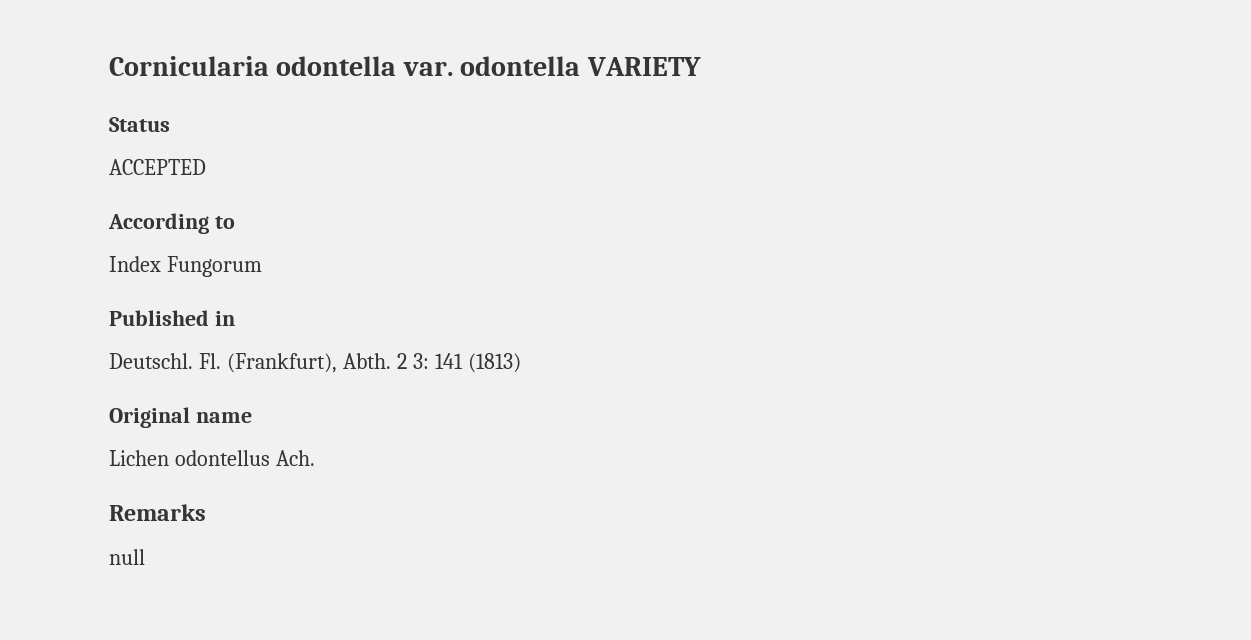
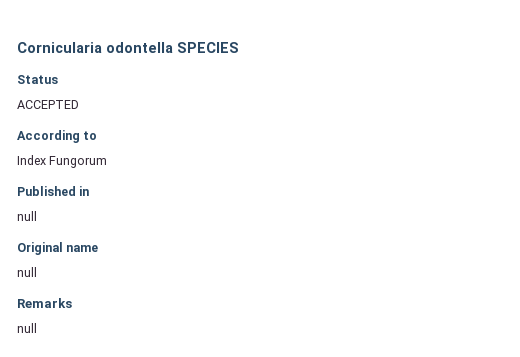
- Cornicularia odontella var. odontella VARIETY
+ Cornicularia odontella SPECIES
  Published in
- Deutschl. Fl. (Frankfurt), Abth. 2 3: 141 (1813)
+ null
  Original name
- Lichen odontellus Ach.
+ null

